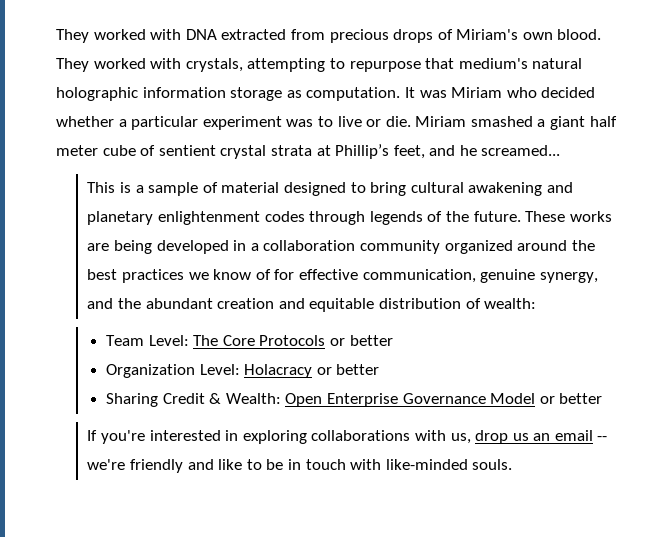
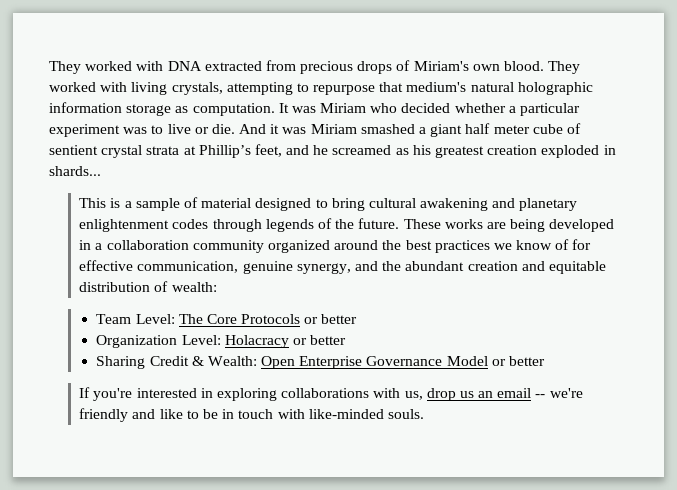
- They worked with crystals, attempting to repurpose that medium's natural holographic information storage as computation.
+ They worked with living crystals, attempting to repurpose that medium's natural holographic information storage as computation.
- Miriam smashed a giant half meter cube of sentient crystal strata at Phillip’s feet, and he screamed...
+ And it was Miriam smashed a giant half meter cube of sentient crystal strata at Phillip’s feet, and he screamed as his greatest creation exploded in shards...

